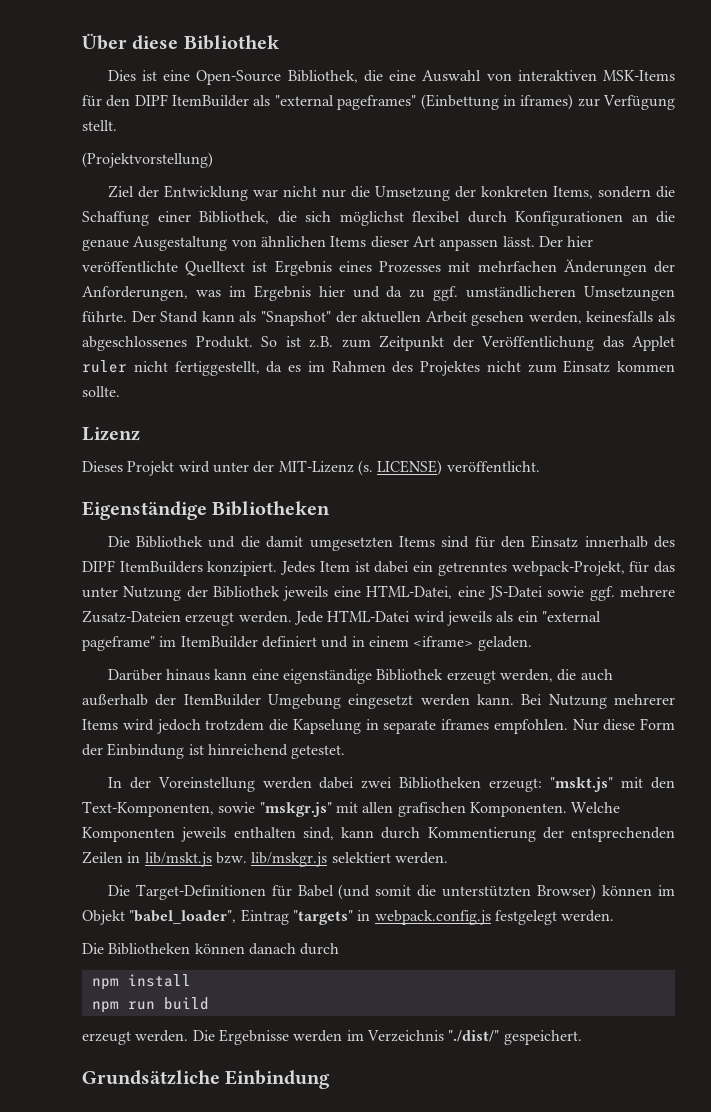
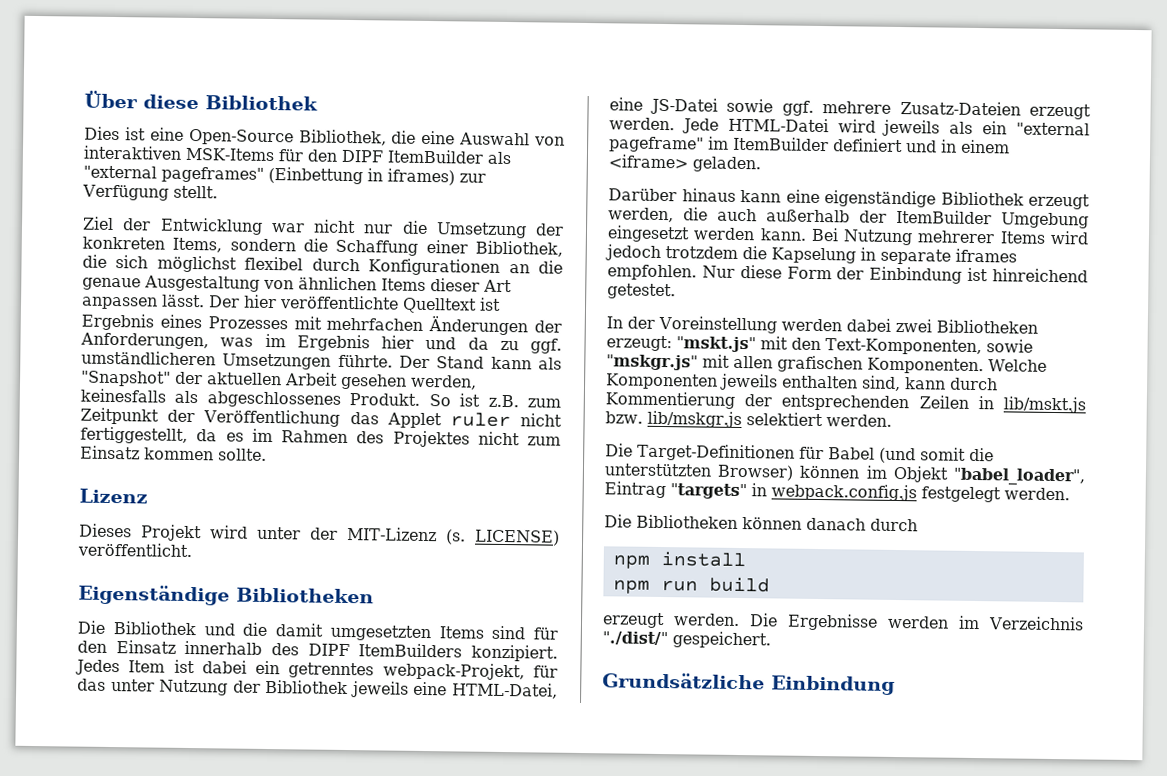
- (Projektvorstellung)

